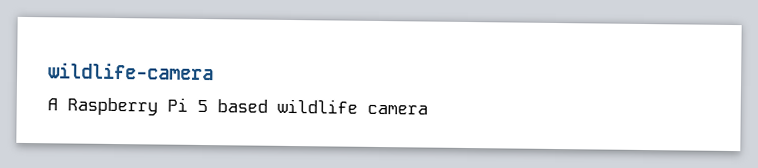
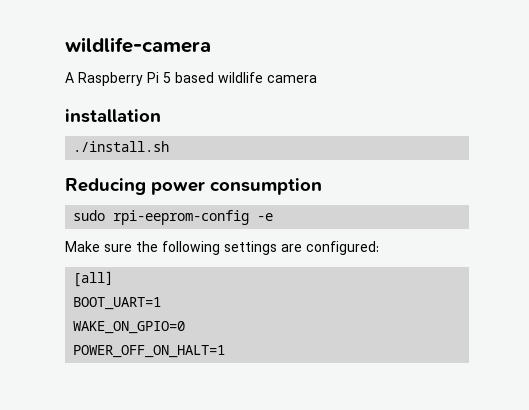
+ installation
+ ./install.sh
+ Reducing power consumption
+ sudo rpi-eeprom-config -e
+ Make sure the following settings are configured:
+ [all]
+ BOOT_UART=1
+ WAKE_ON_GPIO=0
+ POWER_OFF_ON_HALT=1

